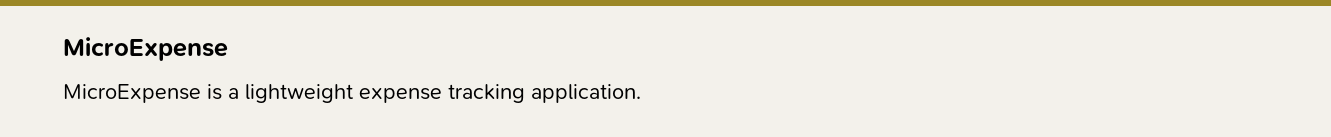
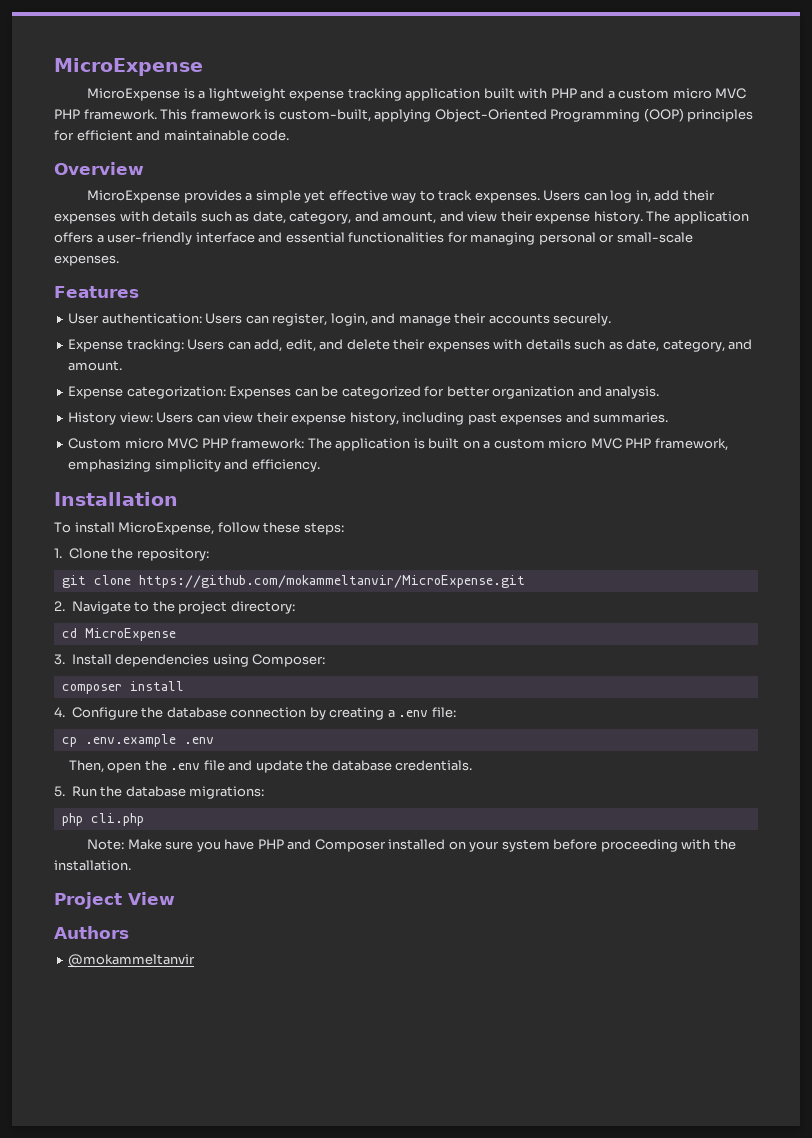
- MicroExpense is a lightweight expense tracking application.
+ MicroExpense is a lightweight expense tracking application built with PHP and a custom micro MVC PHP framework. This framework is custom-built, applying Object-Oriented Programming (OOP) principles for efficient and maintainable code.
+ Overview
+ MicroExpense provides a simple yet effective way to track expenses. Users can log in, add their expenses with details such as date, category, and amount, and view their expense history. The application offers a user-friendly interface and essential functionalities for managing personal or small-scale expenses.
+ Features
+ User authentication: Users can register, login, and manage their accounts securely.
+ Expense tracking: Users can add, edit, and delete their expenses with details such as date, category, and amount.
+ Expense categorization: Expenses can be categorized for better organization and analysis.
+ History view: Users can view their expense history, including past expenses and summaries.
+ Custom micro MVC PHP framework: The application is built on a custom micro MVC PHP framework, emphasizing simplicity and efficiency.
+ Installation
+ To install MicroExpense, follow these steps:
+ 1. Clone the repository:
+ git clone https://github.com/mokammeltanvir/MicroExpense.git
+ 2. Navigate to the project directory:
+ cd MicroExpense
+ 3. Install dependencies using Composer:
+ composer install
+ 4. Configure the database connection by creating a .env file:
+ cp .env.example .env
+ Then, open the .env file and update the database credentials.
+ 5. Run the database migrations:
+ php cli.php
+ Note: Make sure you have PHP and Composer installed on your system before proceeding with the installation.
+ Project View
+ Authors
+ @mokammeltanvir

